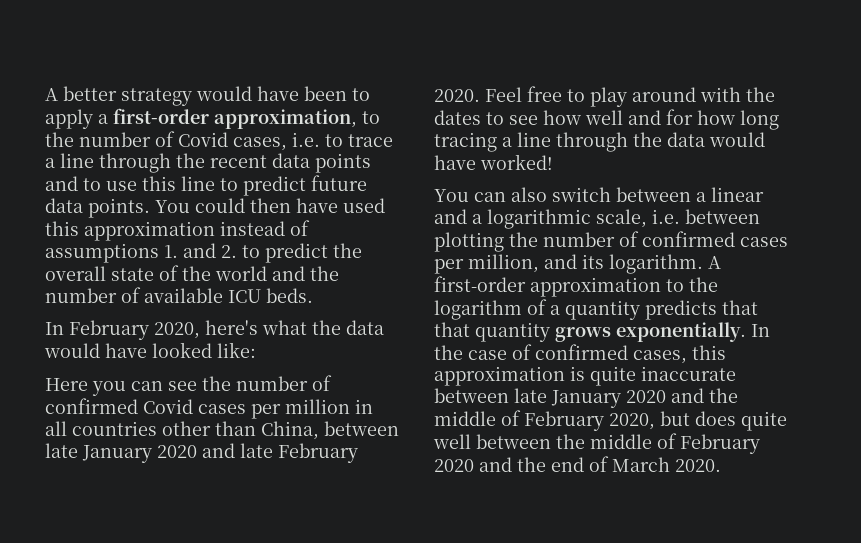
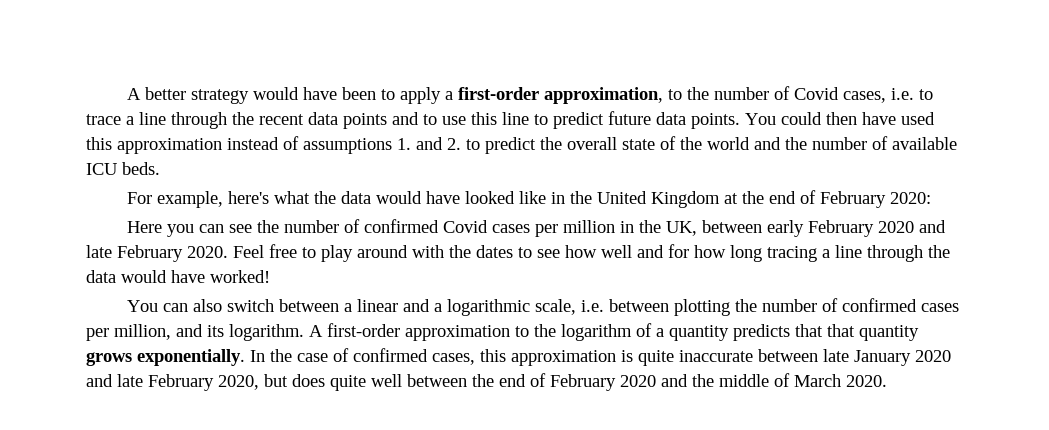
- In February 2020, here's what the data would have looked like:
+ For example, here's what the data would have looked like in the United Kingdom at the end of February 2020:
- Here you can see the number of confirmed Covid cases per million in all countries other than China, between late January 2020 and late February 2020.
+ Here you can see the number of confirmed Covid cases per million in the UK, between early February 2020 and late February 2020.
- In the case of confirmed cases, this approximation is quite inaccurate between late January 2020 and the middle of February 2020, but does quite well between the middle of February 2020 and the end of March 2020.
+ In the case of confirmed cases, this approximation is quite inaccurate between late January 2020 and late February 2020, but does quite well between the end of February 2020 and the middle of March 2020.

